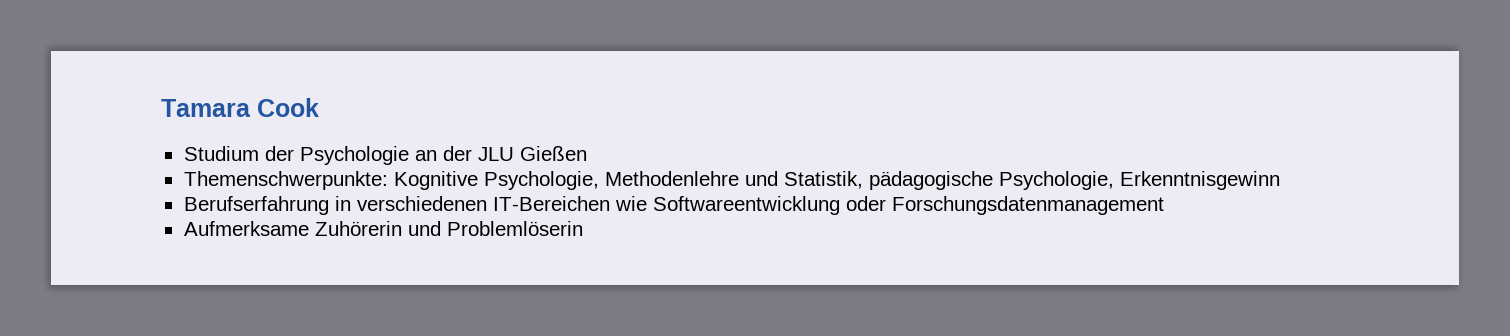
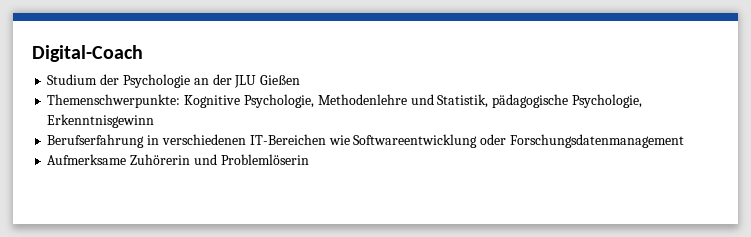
- Tamara Cook
+ Digital-Coach

